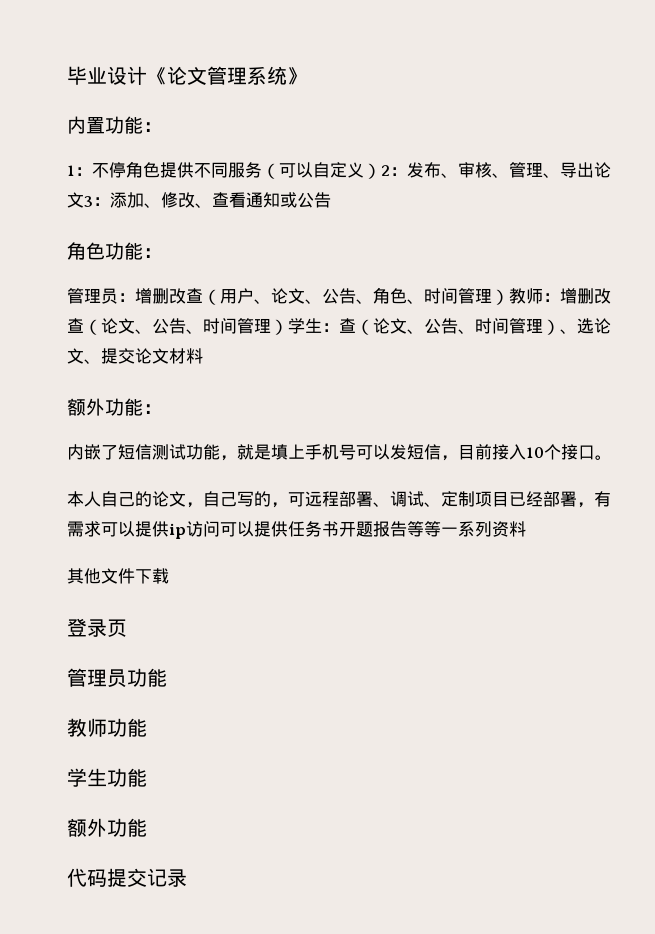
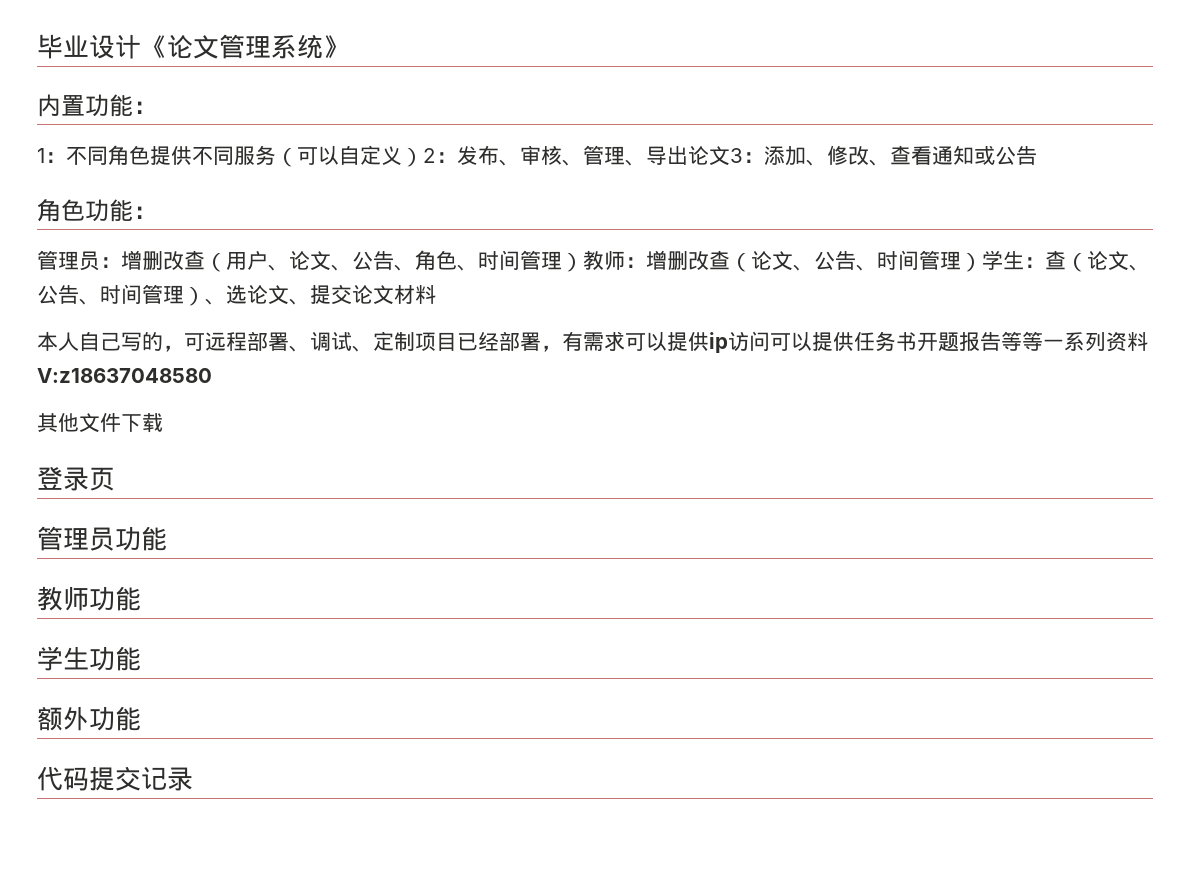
- 1：不停角色提供不同服务（可以自定义）2：发布、审核、管理、导出论文3：添加、修改、查看通知或公告
+ 1：不同角色提供不同服务（可以自定义）2：发布、审核、管理、导出论文3：添加、修改、查看通知或公告
- 额外功能：
- 内嵌了短信测试功能，就是填上手机号可以发短信，目前接入10个接口。
- 本人自己的论文，自己写的，可远程部署、调试、定制项目已经部署，有需求可以提供ip访问可以提供任务书开题报告等等一系列资料
+ 本人自己写的，可远程部署、调试、定制项目已经部署，有需求可以提供ip访问可以提供任务书开题报告等等一系列资料V:z18637048580

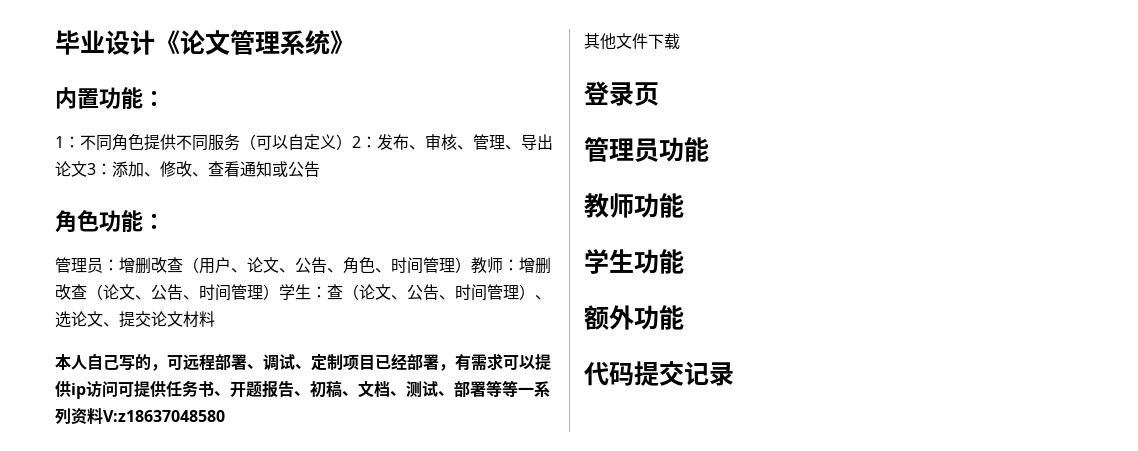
- 本人自己写的，可远程部署、调试、定制项目已经部署，有需求可以提供ip访问可以提供任务书开题报告等等一系列资料V:z18637048580
+ 本人自己写的，可远程部署、调试、定制项目已经部署，有需求可以提供ip访问可提供任务书、开题报告、初稿、文档、测试、部署等等一系列资料V:z18637048580

